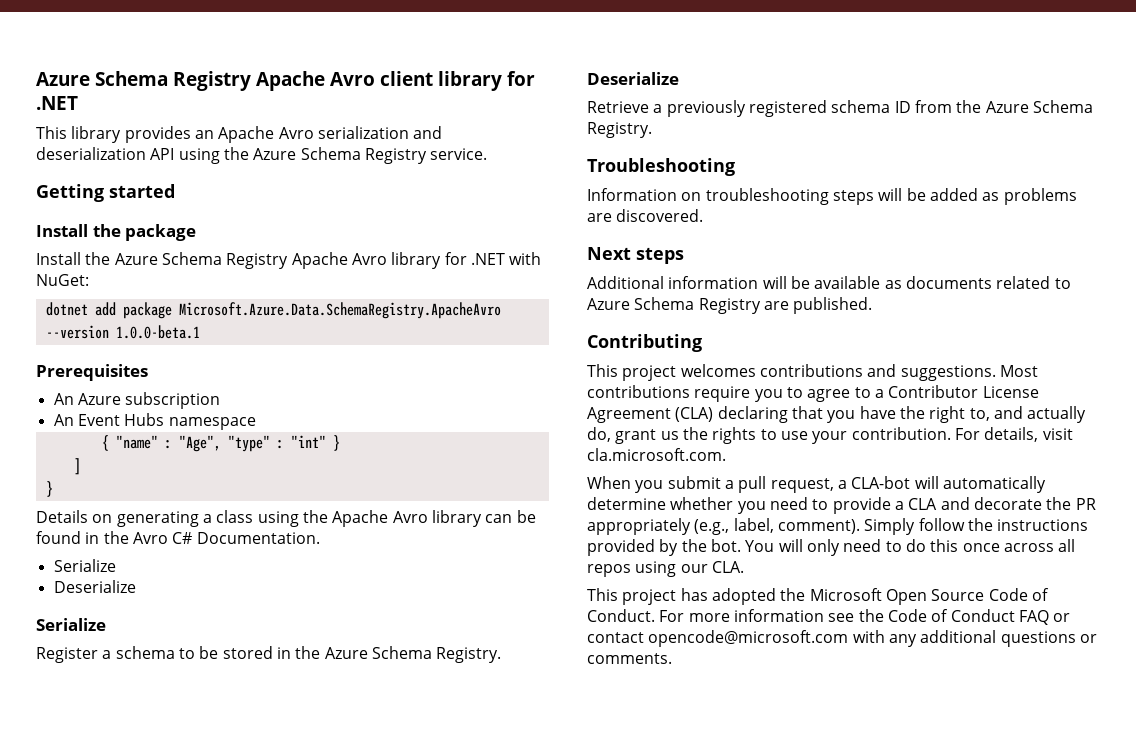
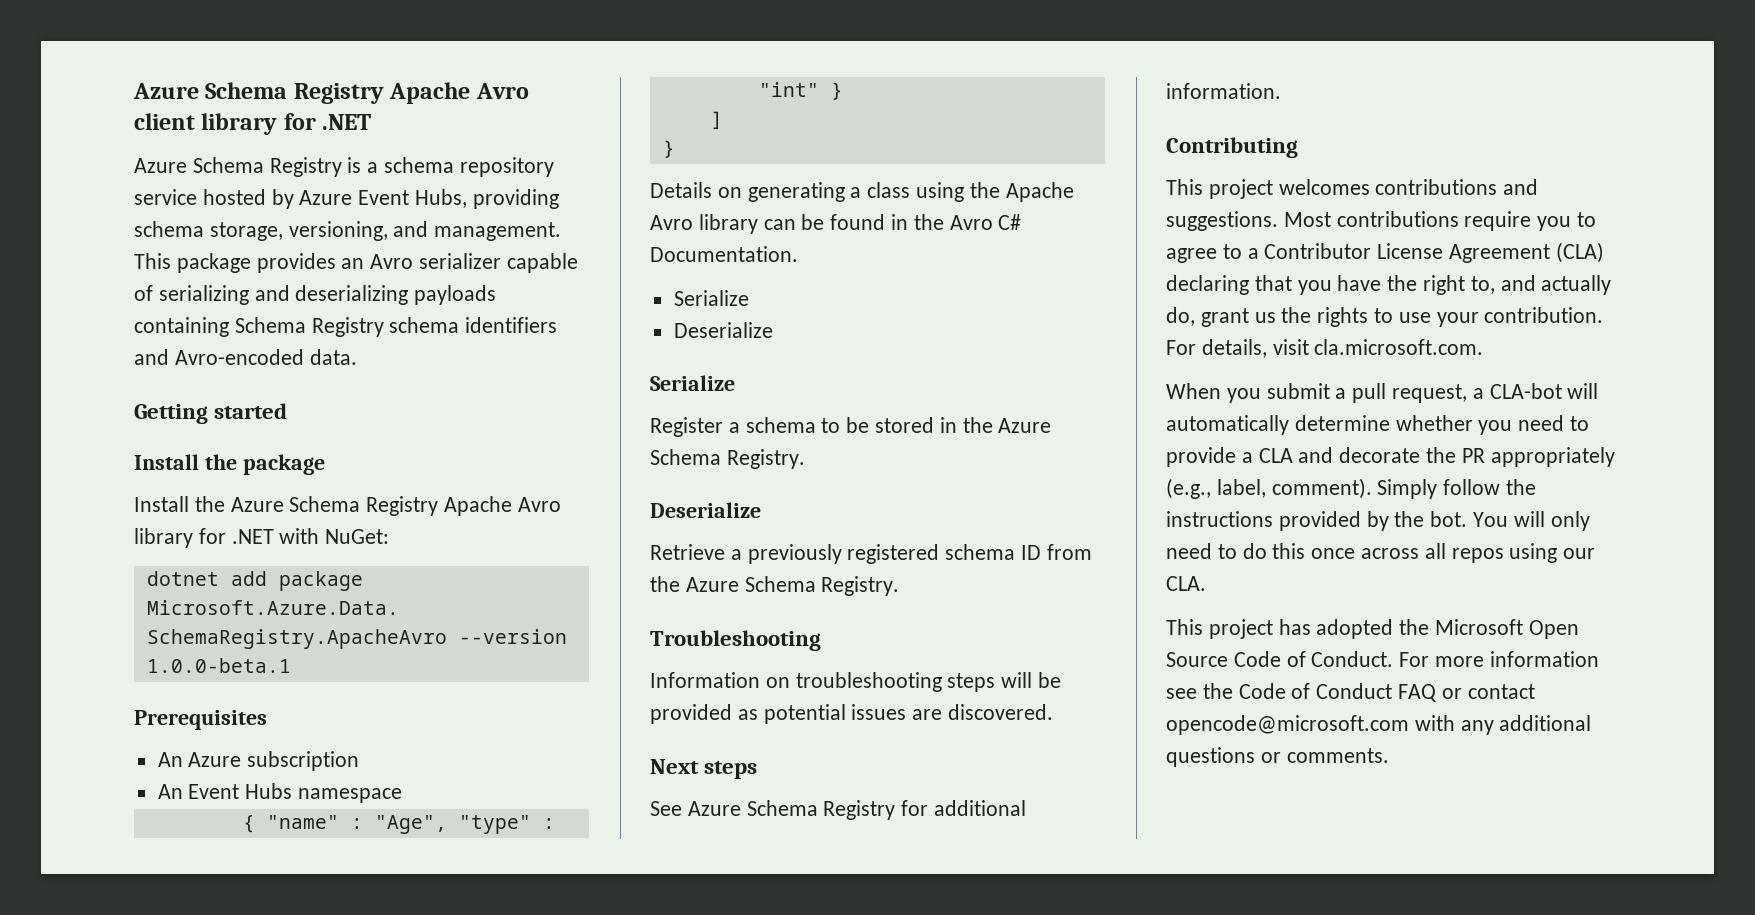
- This library provides an Apache Avro serialization and deserialization API using the Azure Schema Registry service.
+ Azure Schema Registry is a schema repository service hosted by Azure Event Hubs, providing schema storage, versioning, and management. This package provides an Avro serializer capable of serializing and deserializing payloads containing Schema Registry schema identifiers and Avro-encoded data.
- Information on troubleshooting steps will be added as problems are discovered.
+ Information on troubleshooting steps will be provided as potential issues are discovered.
- Additional information will be available as documents related to Azure Schema Registry are published.
+ See Azure Schema Registry for additional information.

